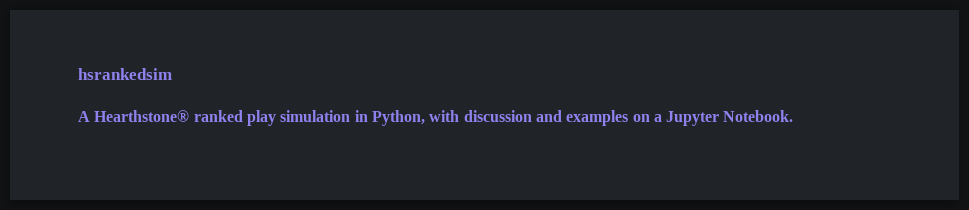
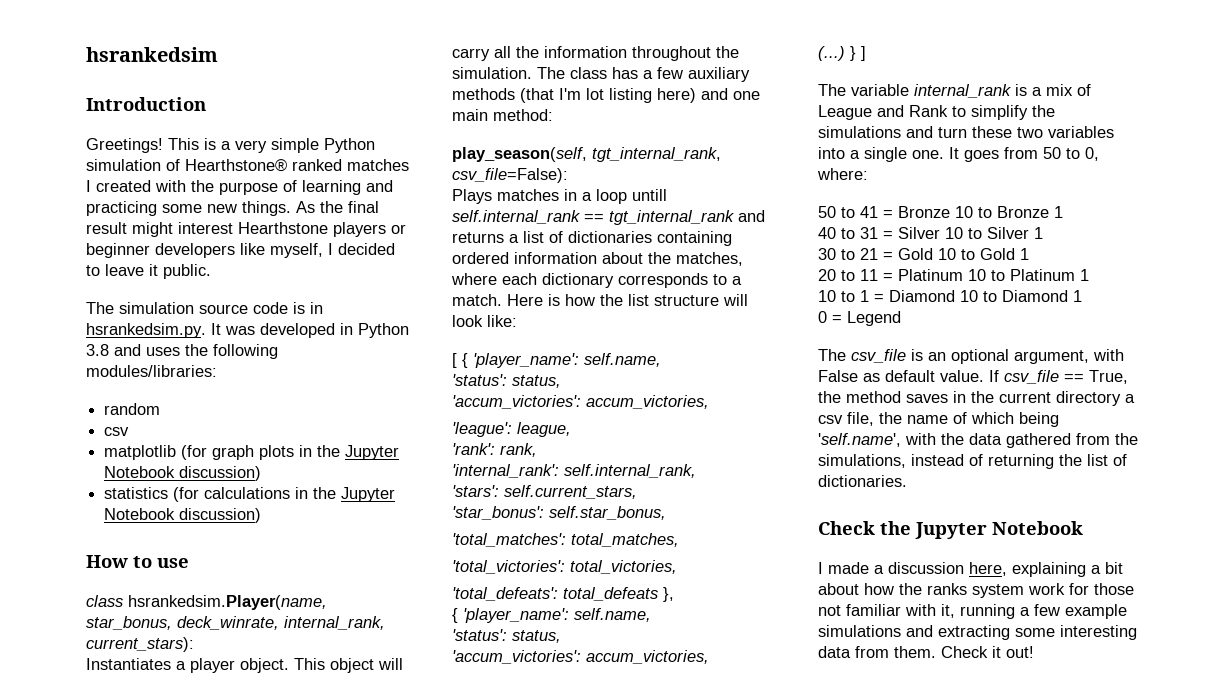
- A Hearthstone® ranked play simulation in Python, with discussion and examples on a Jupyter Notebook.
+ Introduction
+ Greetings! This is a very simple Python simulation of Hearthstone® ranked matches I created with the purpose of learning and practicing some new things. As the final result might interest Hearthstone players or beginner developers like myself, I decided to leave it public.
+ The simulation source code is in hsrankedsim.py. It was developed in Python 3.8 and uses the following modules/libraries:
+ random
+ csv
+ matplotlib (for graph plots in the Jupyter Notebook discussion)
+ statistics (for calculations in the Jupyter Notebook discussion)
+ How to use
+ class hsrankedsim.Player(name, star_bonus, deck_winrate, internal_rank, current_stars):
+ Instantiates a player object. This object will carry all the information throughout the simulation. The class has a few auxiliary methods (that I'm lot listing here) and one main method:
+ play_season(self, tgt_internal_rank, csv_file=False):
+ Plays matches in a loop untill self.internal_rank == tgt_internal_rank and returns a list of dictionaries containing ordered information about the matches, where each dictionary corresponds to a match. Here is how the list structure will look like:
+ [ { 'player_name': self.name,
+ 'status': status,
+ 'accum_victories': accum_victories,
+ 'league': league,
+ 'rank': rank,
+ 'internal_rank': self.internal_rank,
+ 'stars': self.current_stars,
+ 'star_bonus': self.star_bonus,
+ 'total_matches': total_matches,
+ 'total_victories': total_victories,
+ 'total_defeats': total_defeats },
+ { 'player_name': self.name,
+ 'status': status,
+ 'accum_victories': accum_victories,
+ (...) } ]
+ The variable internal_rank is a mix of League and Rank to simplify the simulations and turn these two variables into a single one. It goes from 50 to 0, where:
+ 50 to 41 = Bronze 10 to Bronze 1
+ 40 to 31 = Silver 10 to Silver 1
+ 30 to 21 = Gold 10 to Gold 1
+ 20 to 11 = Platinum 10 to Platinum 1
+ 10 to 1 = Diamond 10 to Diamond 1
+ 0 = Legend
+ The csv_file is an optional argument, with False as default value. If csv_file == True, the method saves in the current directory a csv file, the name of which being 'self.name', with the data gathered from the simulations, instead of returning the list of dictionaries.
+ Check the Jupyter Notebook
+ I made a discussion here, explaining a bit about how the ranks system work for those not familiar with it, running a few example simulations and extracting some interesting data from them. Check it out!

